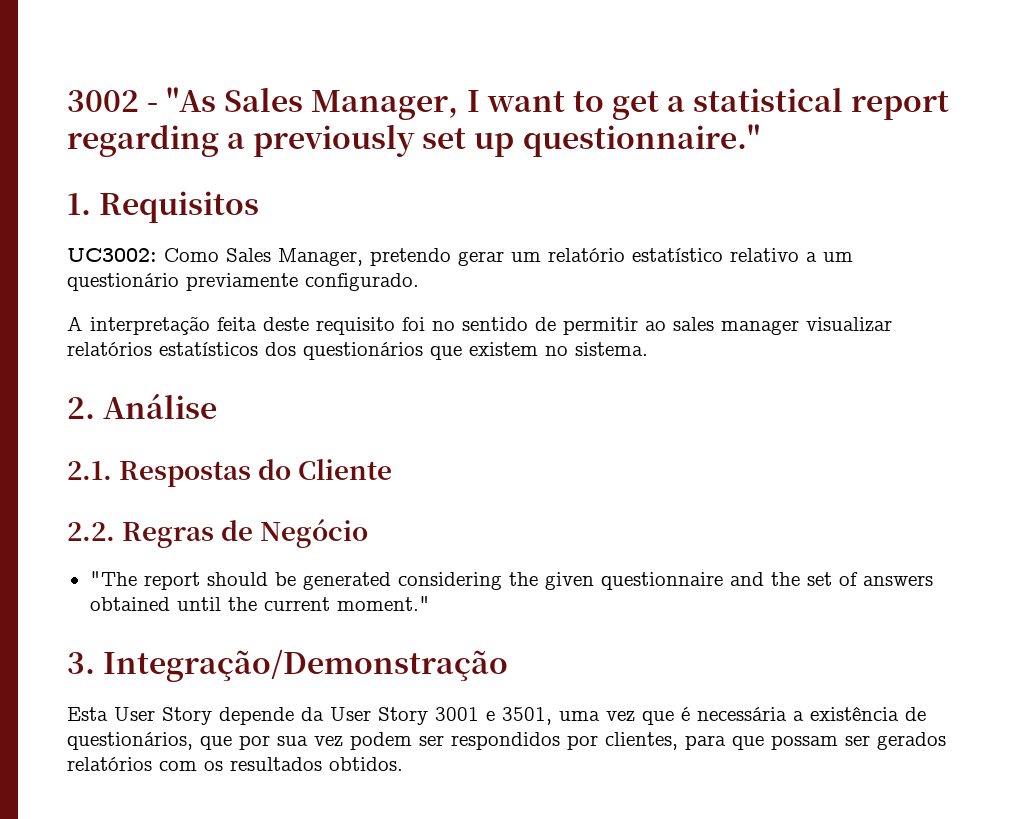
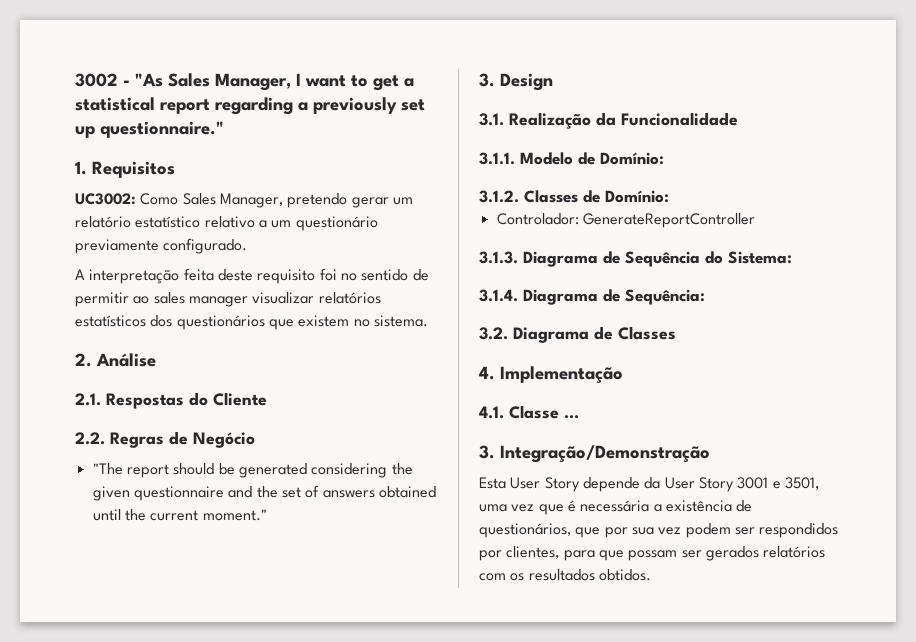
+ 3. Design
+ 3.1. Realização da Funcionalidade
+ 3.1.1. Modelo de Domínio:
+ 3.1.2. Classes de Domínio:
+ Controlador: GenerateReportController
+ 3.1.3. Diagrama de Sequência do Sistema:
+ 3.1.4. Diagrama de Sequência:
+ 3.2. Diagrama de Classes
+ 4. Implementação
+ 4.1. Classe ...

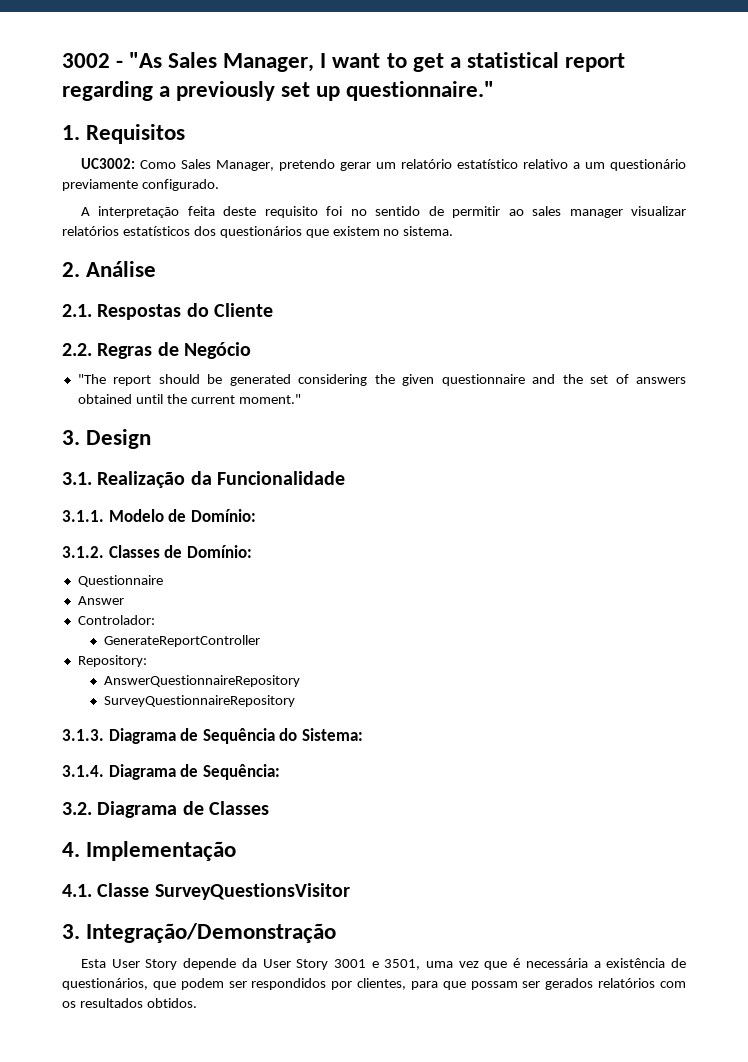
+ Questionnaire
+ Answer
- Controlador: GenerateReportController
+ Controlador:
+ GenerateReportController
+ Repository:
+ AnswerQuestionnaireRepository
+ SurveyQuestionnaireRepository
- 4.1. Classe ...
+ 4.1. Classe SurveyQuestionsVisitor
- Esta User Story depende da User Story 3001 e 3501, uma vez que é necessária a existência de questionários, que por sua vez podem ser respondidos por clientes, para que possam ser gerados relatórios com os resultados obtidos.
+ Esta User Story depende da User Story 3001 e 3501, uma vez que é necessária a existência de questionários, que podem ser respondidos por clientes, para que possam ser gerados relatórios com os resultados obtidos.

